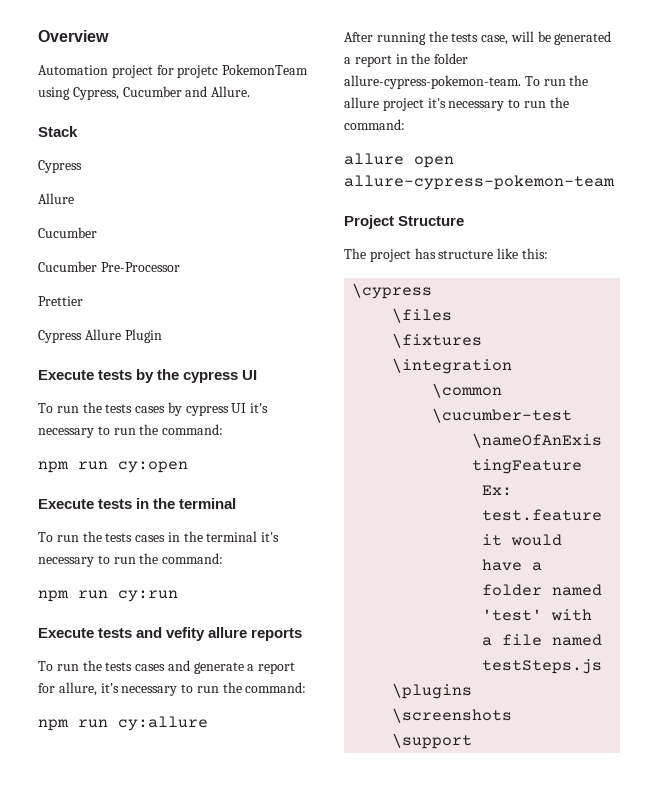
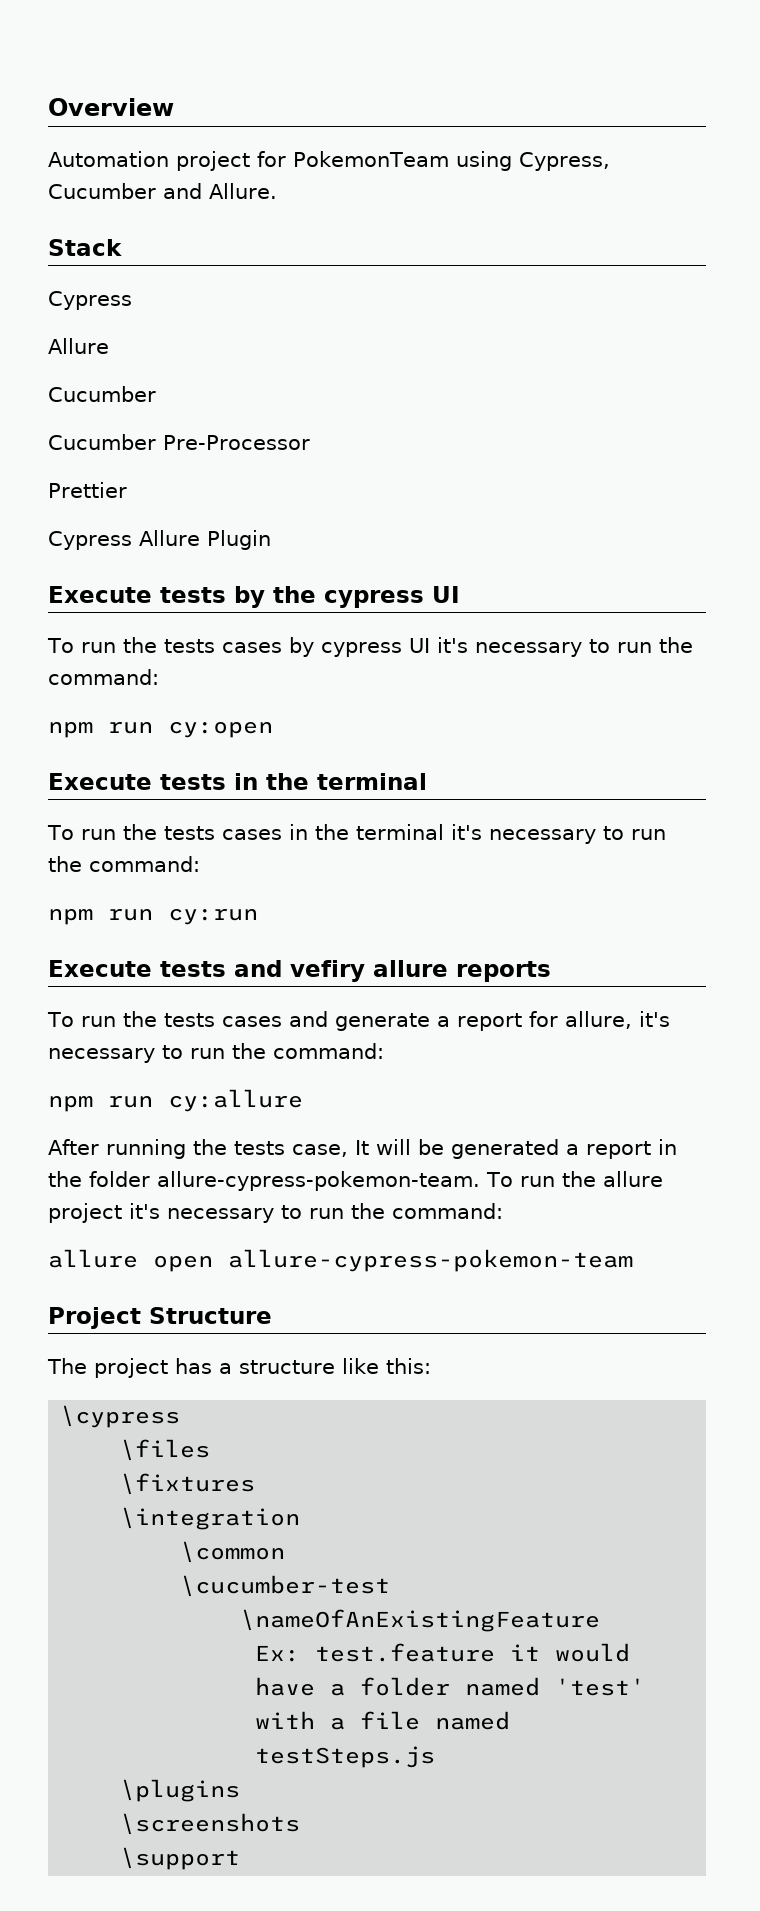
- Automation project for projetc PokemonTeam using Cypress, Cucumber and Allure.
+ Automation project for PokemonTeam using Cypress, Cucumber and Allure.
- Execute tests and vefity allure reports
+ Execute tests and vefiry allure reports
- After running the tests case, will be generated a report in the folder allure-cypress-pokemon-team.
+ After running the tests case, It will be generated a report in the folder allure-cypress-pokemon-team.
- The project has structure like this:
+ The project has a structure like this:

